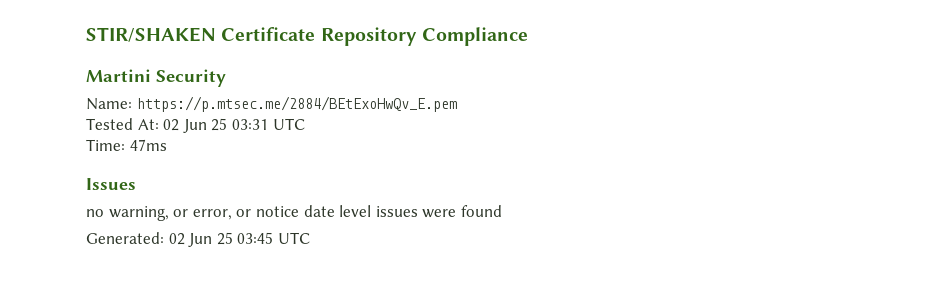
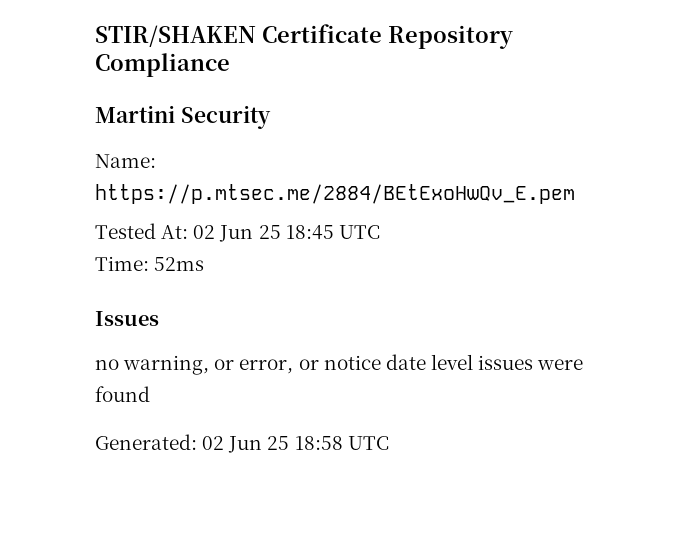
- Tested At: 02 Jun 25 03:31 UTC
+ Tested At: 02 Jun 25 18:45 UTC
- Time: 47ms
+ Time: 52ms
- Generated: 02 Jun 25 03:45 UTC
+ Generated: 02 Jun 25 18:58 UTC

